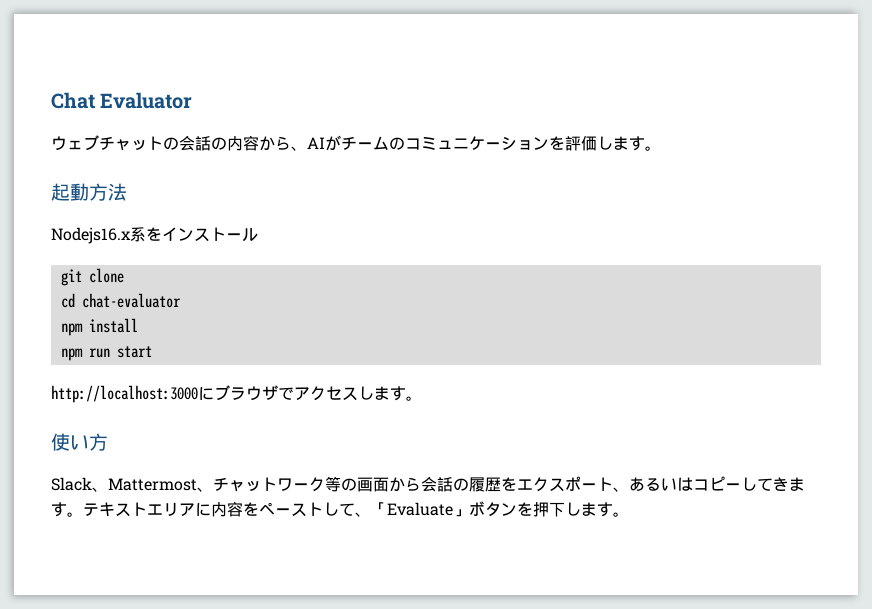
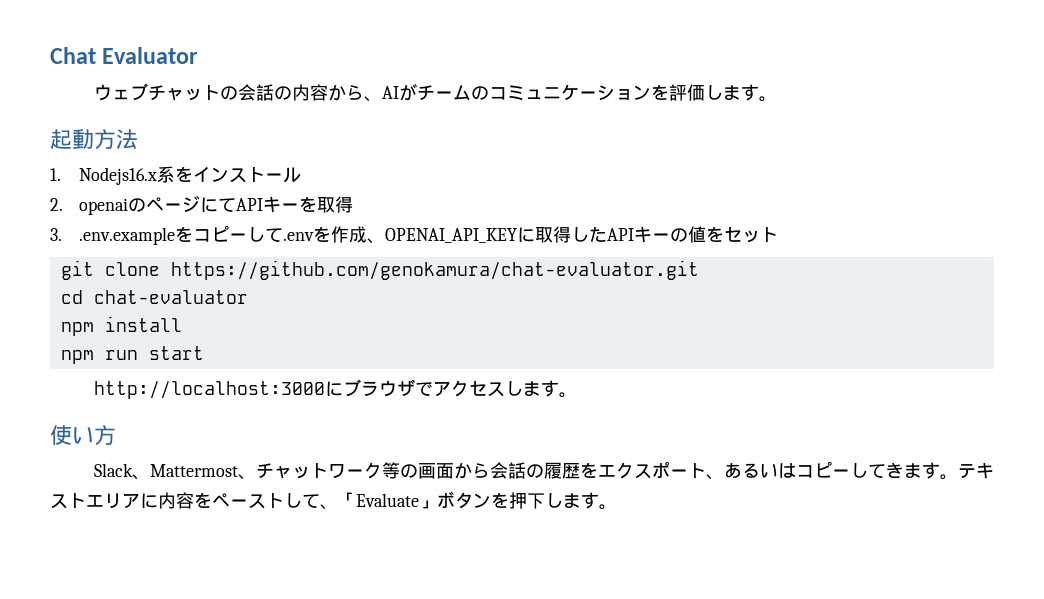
- Nodejs16.x系をインストール
+ 1. Nodejs16.x系をインストール
+ 2. openaiのページにてAPIキーを取得
+ 3. .env.exampleをコピーして.envを作成、OPENAI_API_KEYに取得したAPIキーの値をセット
- git clone
+ git clone https://github.com/genokamura/chat-evaluator.git

